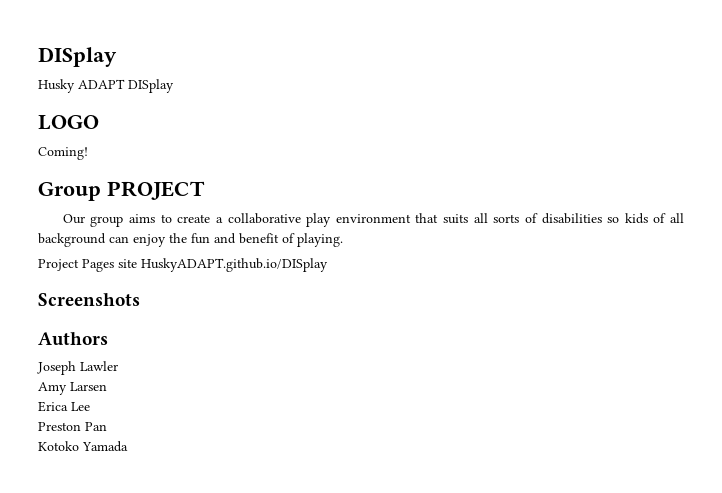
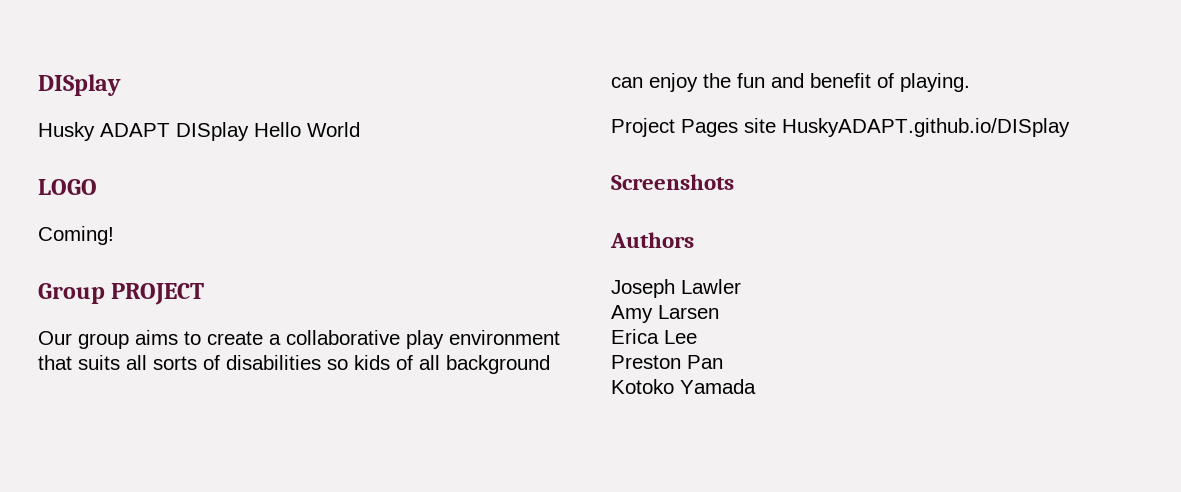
- Husky ADAPT DISplay
+ Husky ADAPT DISplay Hello World

